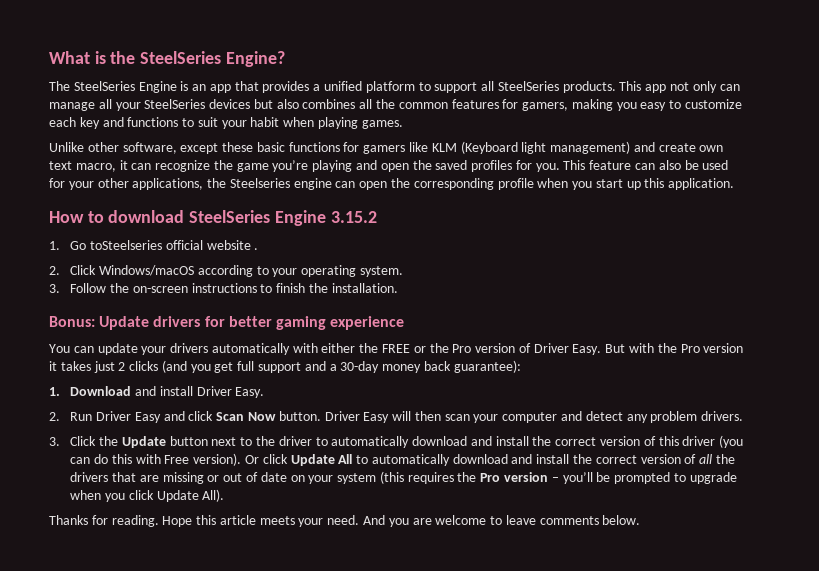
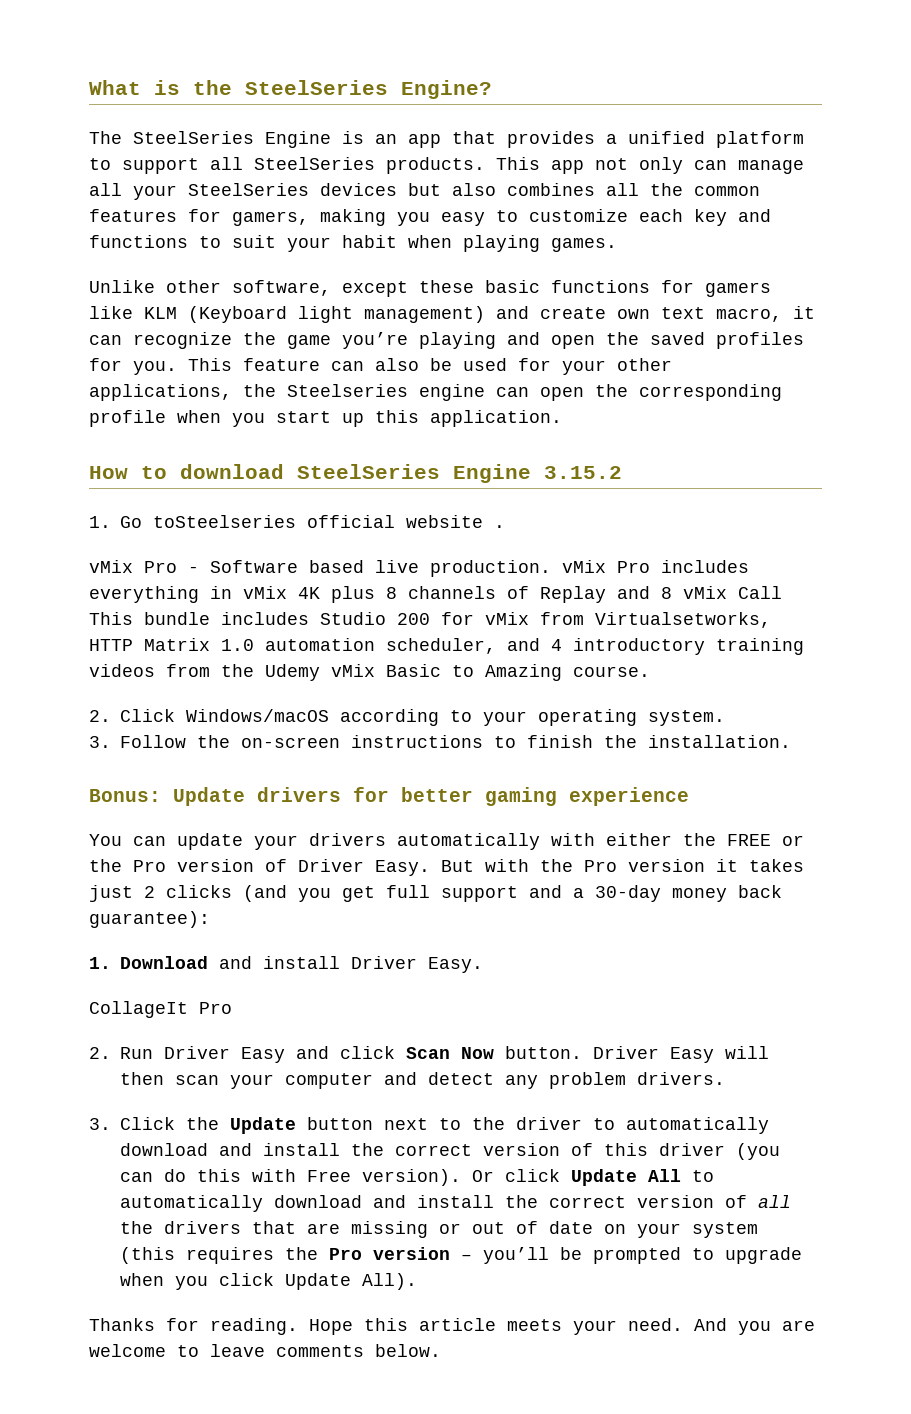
+ vMix Pro - Software based live production. vMix Pro includes everything in vMix 4K plus 8 channels of Replay and 8 vMix Call This bundle includes Studio 200 for vMix from Virtualsetworks, HTTP Matrix 1.0 automation scheduler, and 4 introductory training videos from the Udemy vMix Basic to Amazing course.
+ CollageIt Pro

